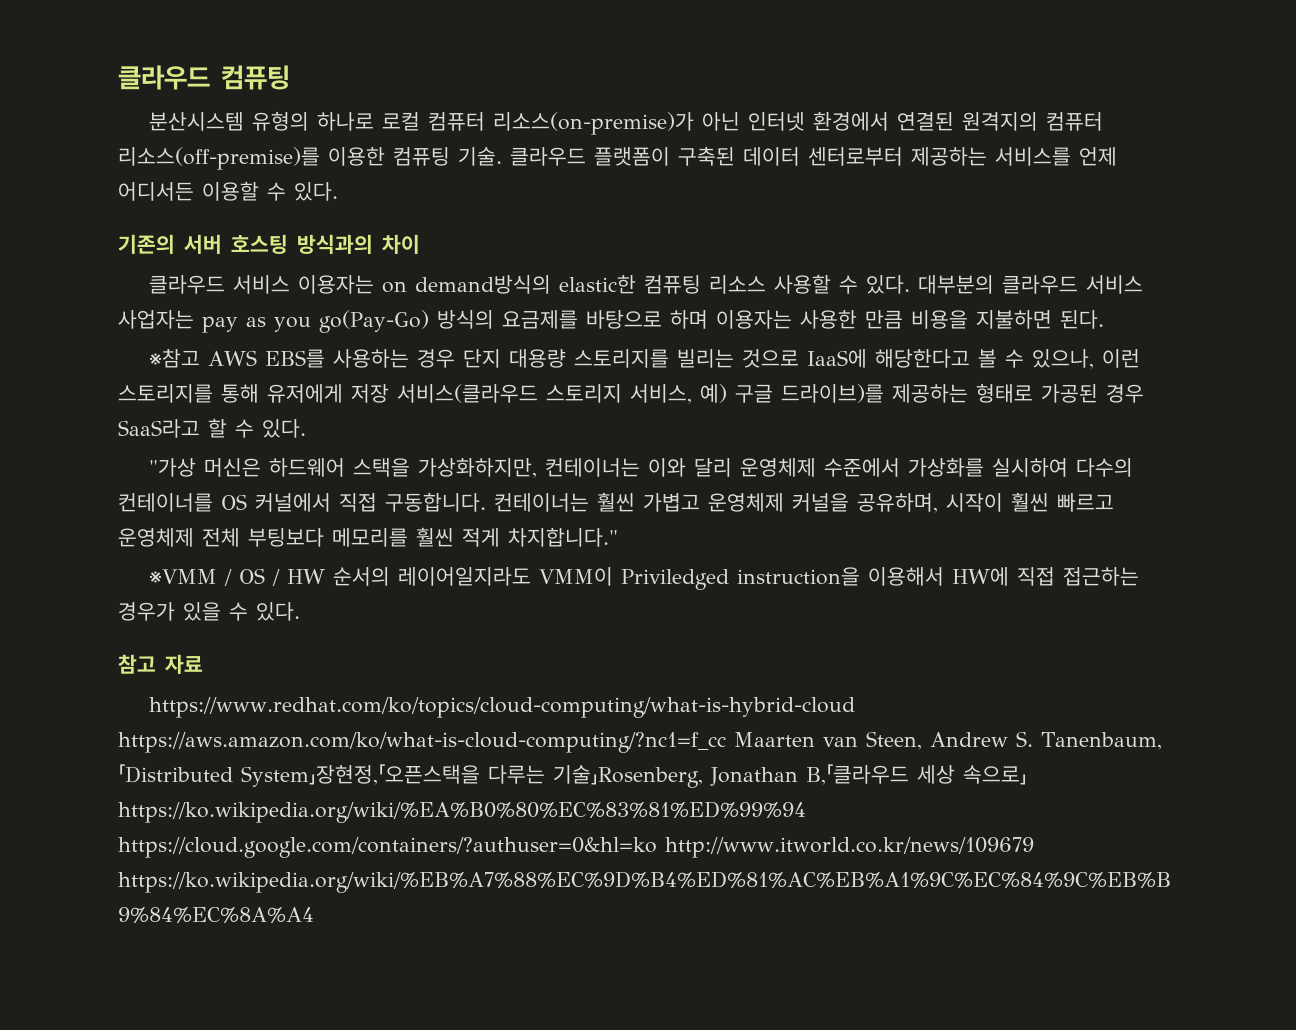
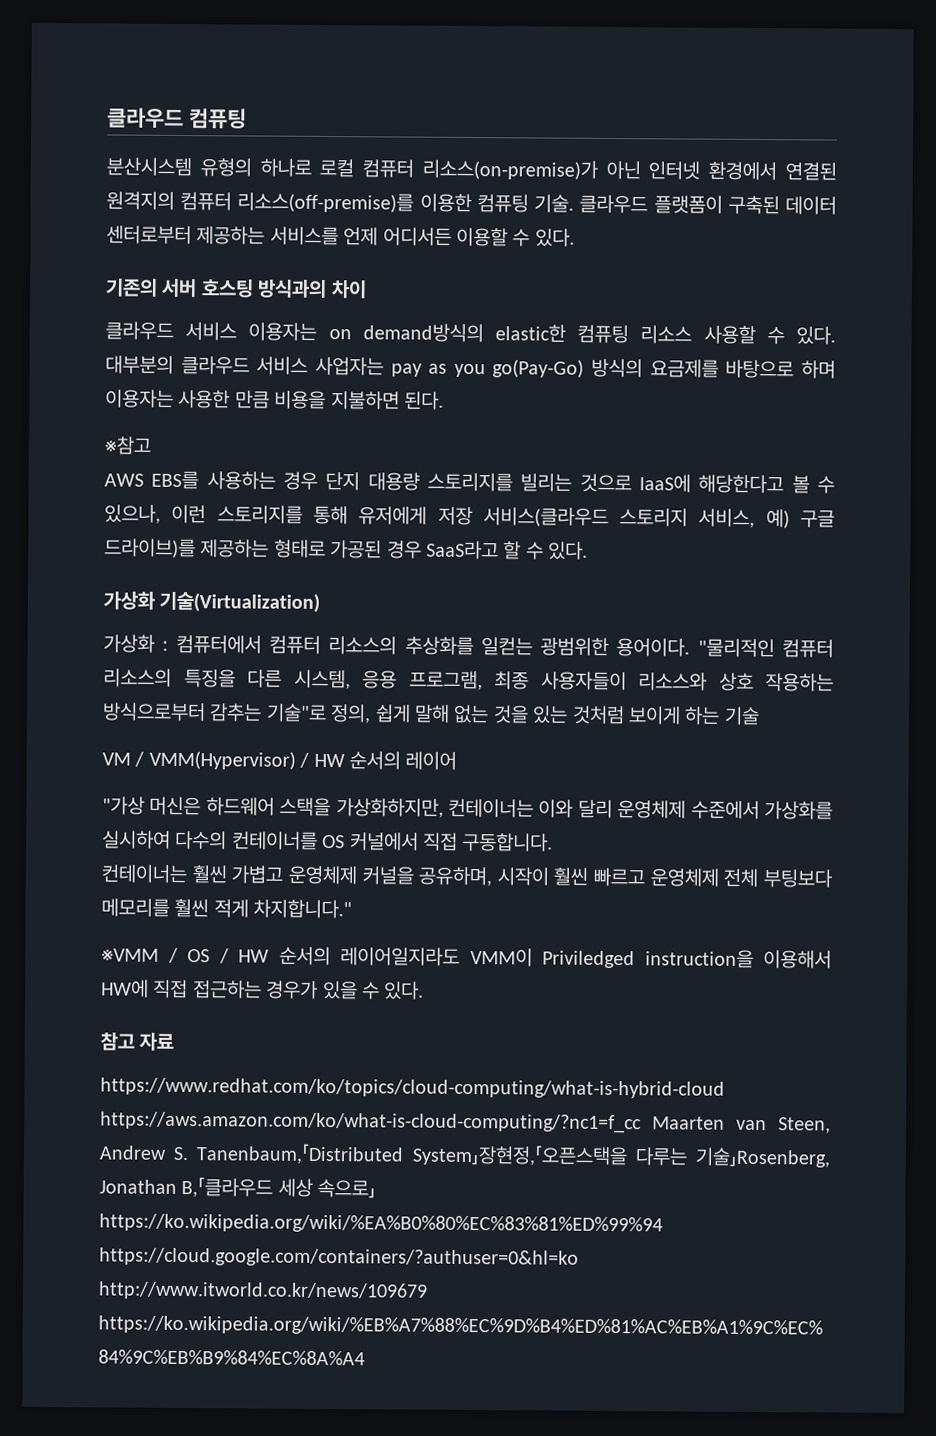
- ※참고 AWS EBS를 사용하는 경우 단지 대용량 스토리지를 빌리는 것으로 IaaS에 해당한다고 볼 수 있으나, 이런 스토리지를 통해 유저에게 저장 서비스(클라우드 스토리지 서비스, 예) 구글 드라이브)를 제공하는 형태로 가공된 경우 SaaS라고 할 수 있다.
+ ※참고
+ AWS EBS를 사용하는 경우 단지 대용량 스토리지를 빌리는 것으로 IaaS에 해당한다고 볼 수 있으나, 이런 스토리지를 통해 유저에게 저장 서비스(클라우드 스토리지 서비스, 예) 구글 드라이브)를 제공하는 형태로 가공된 경우 SaaS라고 할 수 있다.
+ 가상화 기술(Virtualization)
+ 가상화 : 컴퓨터에서 컴퓨터 리소스의 추상화를 일컫는 광범위한 용어이다. "물리적인 컴퓨터 리소스의 특징을 다른 시스템, 응용 프로그램, 최종 사용자들이 리소스와 상호 작용하는 방식으로부터 감추는 기술"로 정의, 쉽게 말해 없는 것을 있는 것처럼 보이게 하는 기술
+ VM / VMM(Hypervisor) / HW 순서의 레이어
- "가상 머신은 하드웨어 스택을 가상화하지만, 컨테이너는 이와 달리 운영체제 수준에서 가상화를 실시하여 다수의 컨테이너를 OS 커널에서 직접 구동합니다. 컨테이너는 훨씬 가볍고 운영체제 커널을 공유하며, 시작이 훨씬 빠르고 운영체제 전체 부팅보다 메모리를 훨씬 적게 차지합니다."
+ "가상 머신은 하드웨어 스택을 가상화하지만, 컨테이너는 이와 달리 운영체제 수준에서 가상화를 실시하여 다수의 컨테이너를 OS 커널에서 직접 구동합니다.
+ 컨테이너는 훨씬 가볍고 운영체제 커널을 공유하며, 시작이 훨씬 빠르고 운영체제 전체 부팅보다 메모리를 훨씬 적게 차지합니다."

